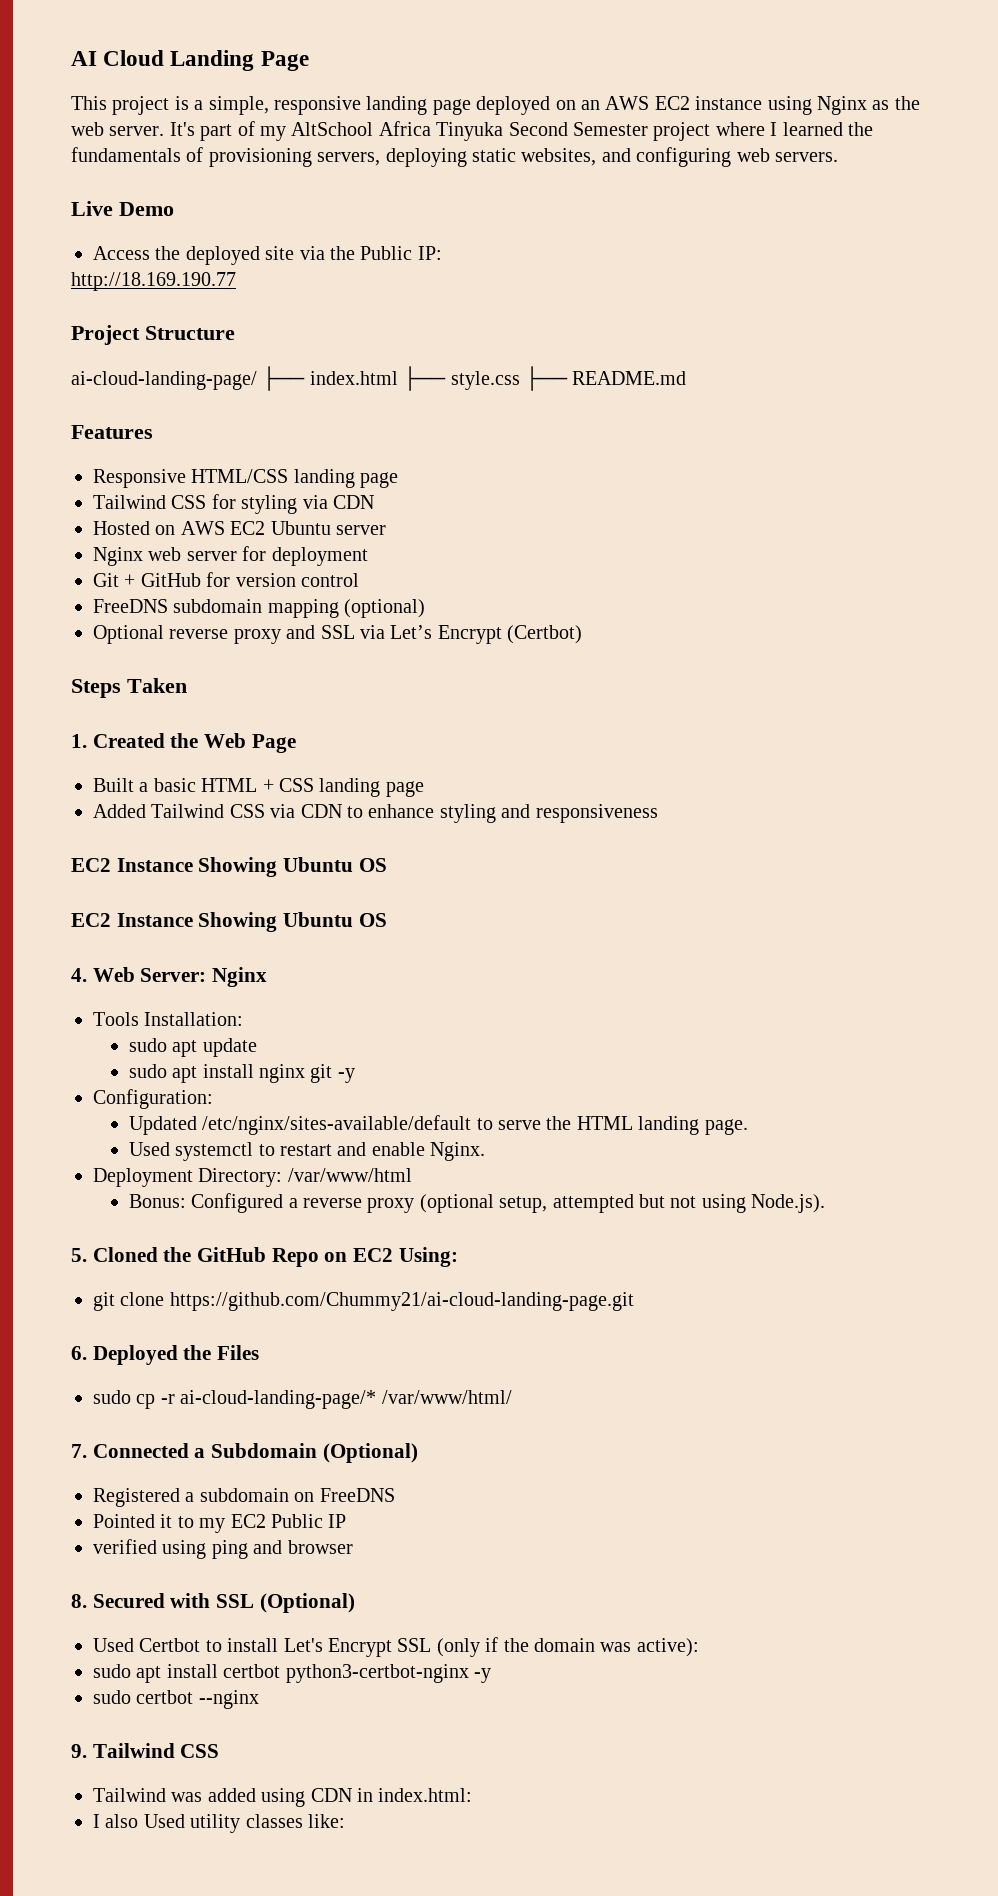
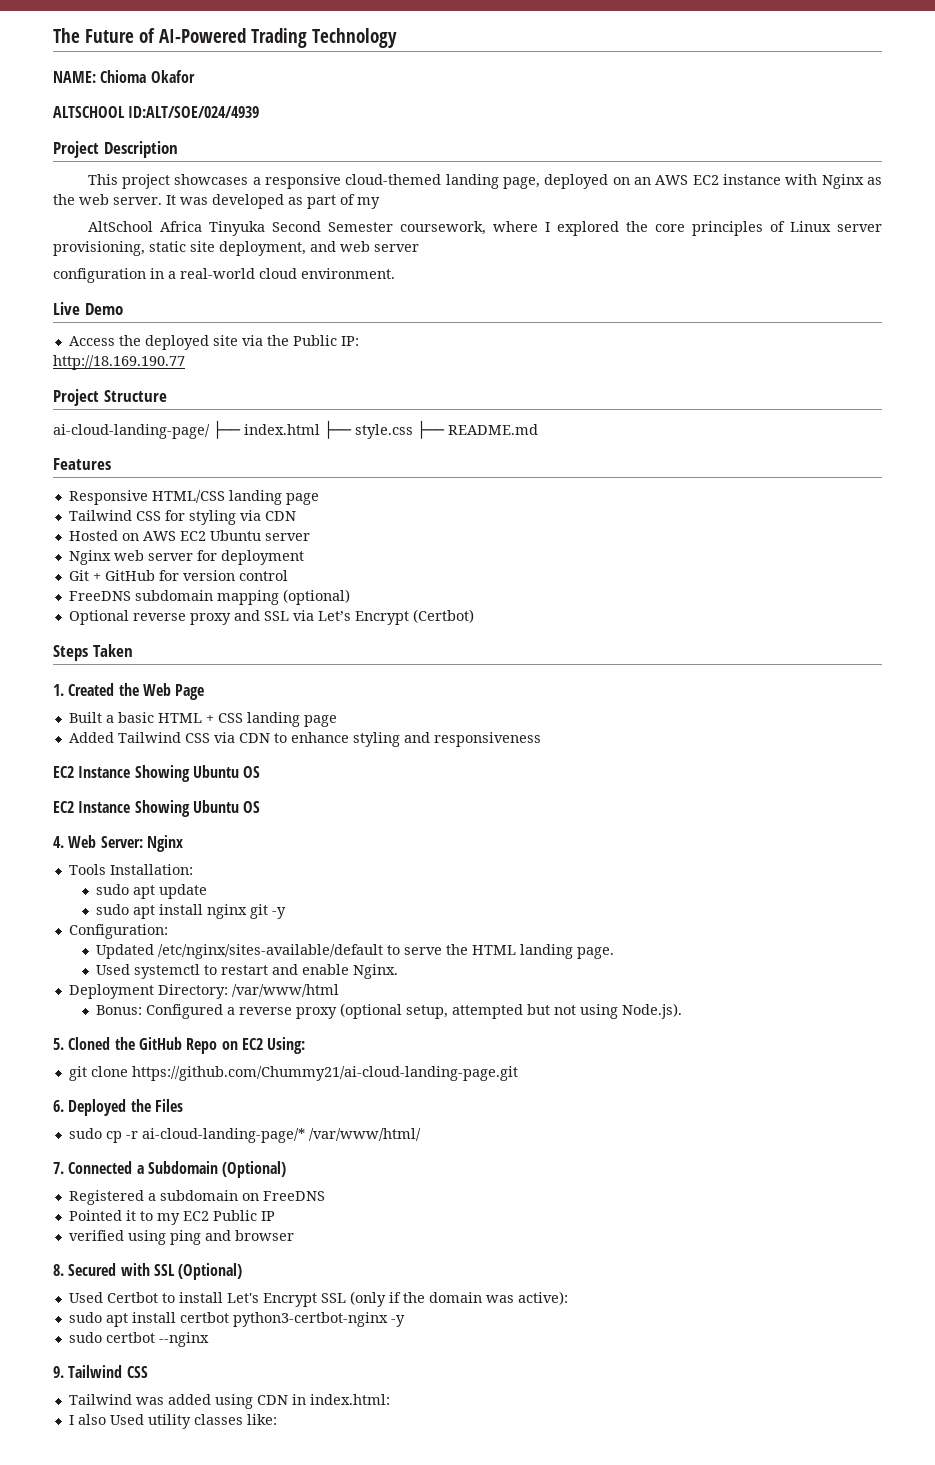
- AI Cloud Landing Page
- This project is a simple, responsive landing page deployed on an AWS EC2 instance using Nginx as the web server.
+ The Future of AI-Powered Trading Technology
+ NAME: Chioma Okafor
+ ALTSCHOOL ID:ALT/SOE/024/4939
+ Project Description
+ This project showcases a responsive cloud-themed landing page, deployed on an AWS EC2 instance with Nginx as the web server.
- It's part of my AltSchool Africa Tinyuka Second Semester project where I learned the fundamentals of provisioning servers, deploying static websites, and configuring web servers.
+ It was developed as part of my
+ AltSchool Africa Tinyuka Second Semester coursework, where I explored the core principles of Linux server provisioning, static site deployment, and web server
+ configuration in a real-world cloud environment.

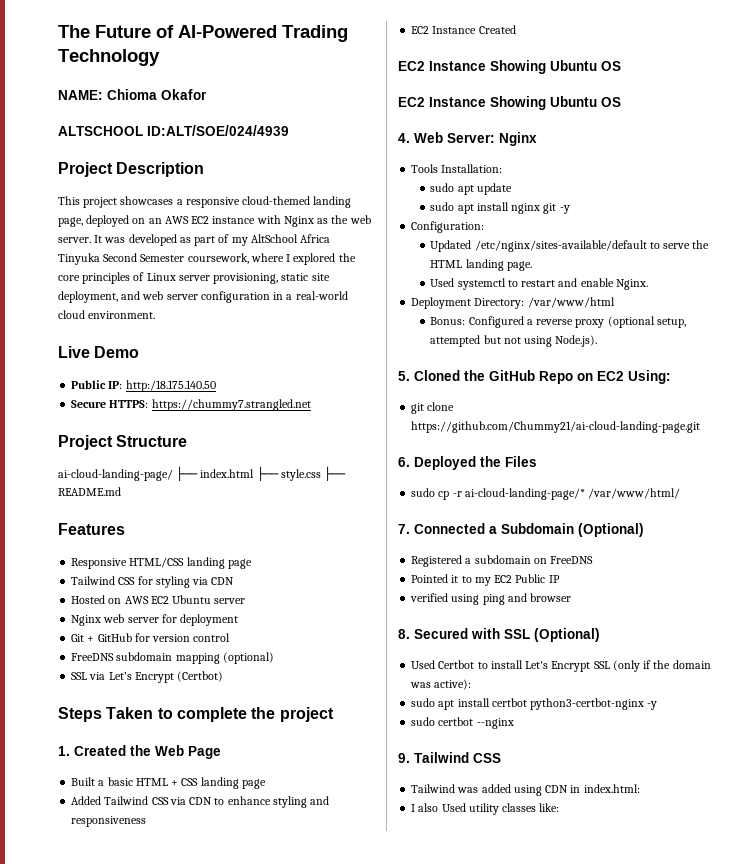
- It was developed as part of my
- AltSchool Africa Tinyuka Second Semester coursework, where I explored the core principles of Linux server provisioning, static site deployment, and web server
- configuration in a real-world cloud environment.
+ It was developed as part of my AltSchool Africa Tinyuka Second Semester coursework, where I explored the core principles of Linux server provisioning, static site deployment, and web server configuration in a real-world cloud environment.
- Access the deployed site via the Public IP:
- http://18.169.190.77
+ Public IP: http:/18.175.140.50
+ Secure HTTPS: https://chummy7.strangled.net
- Optional reverse proxy and SSL via Let’s Encrypt (Certbot)
+ SSL via Let’s Encrypt (Certbot)
- Steps Taken
+ Steps Taken to complete the project
+ EC2 Instance Created

